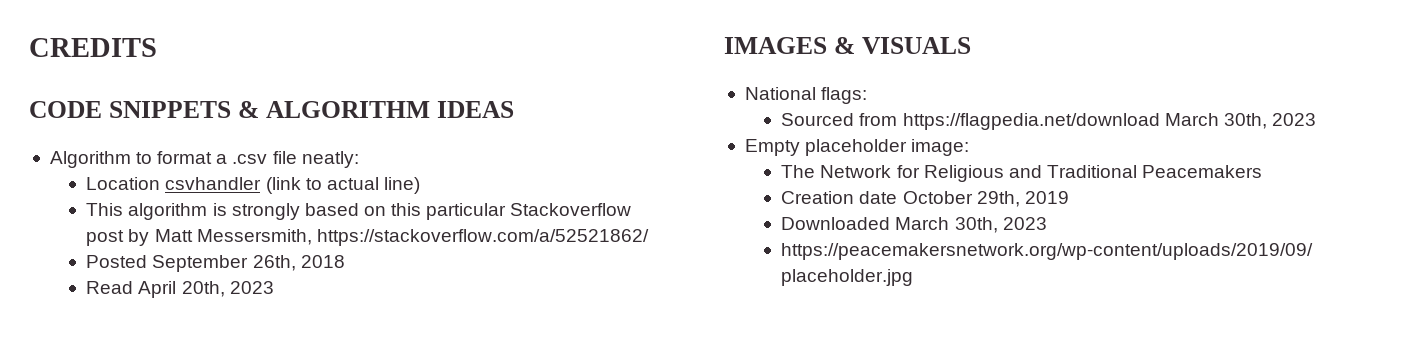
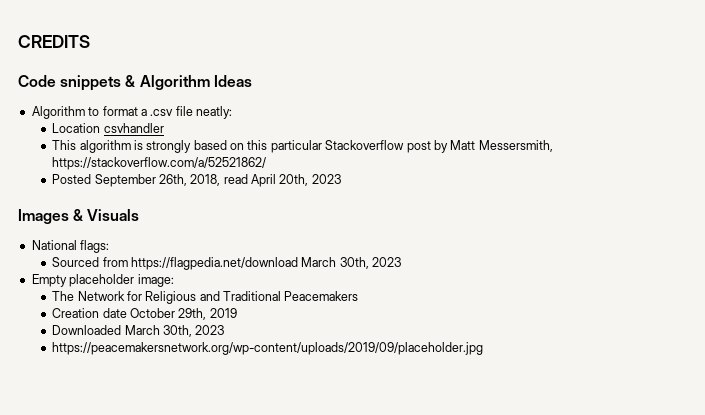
- CODE SNIPPETS & ALGORITHM IDEAS
+ Code snippets & Algorithm Ideas
- Location csvhandler (link to actual line)
+ Location csvhandler
- Posted September 26th, 2018
- Read April 20th, 2023
+ Posted September 26th, 2018, read April 20th, 2023
- IMAGES & VISUALS
+ Images & Visuals

